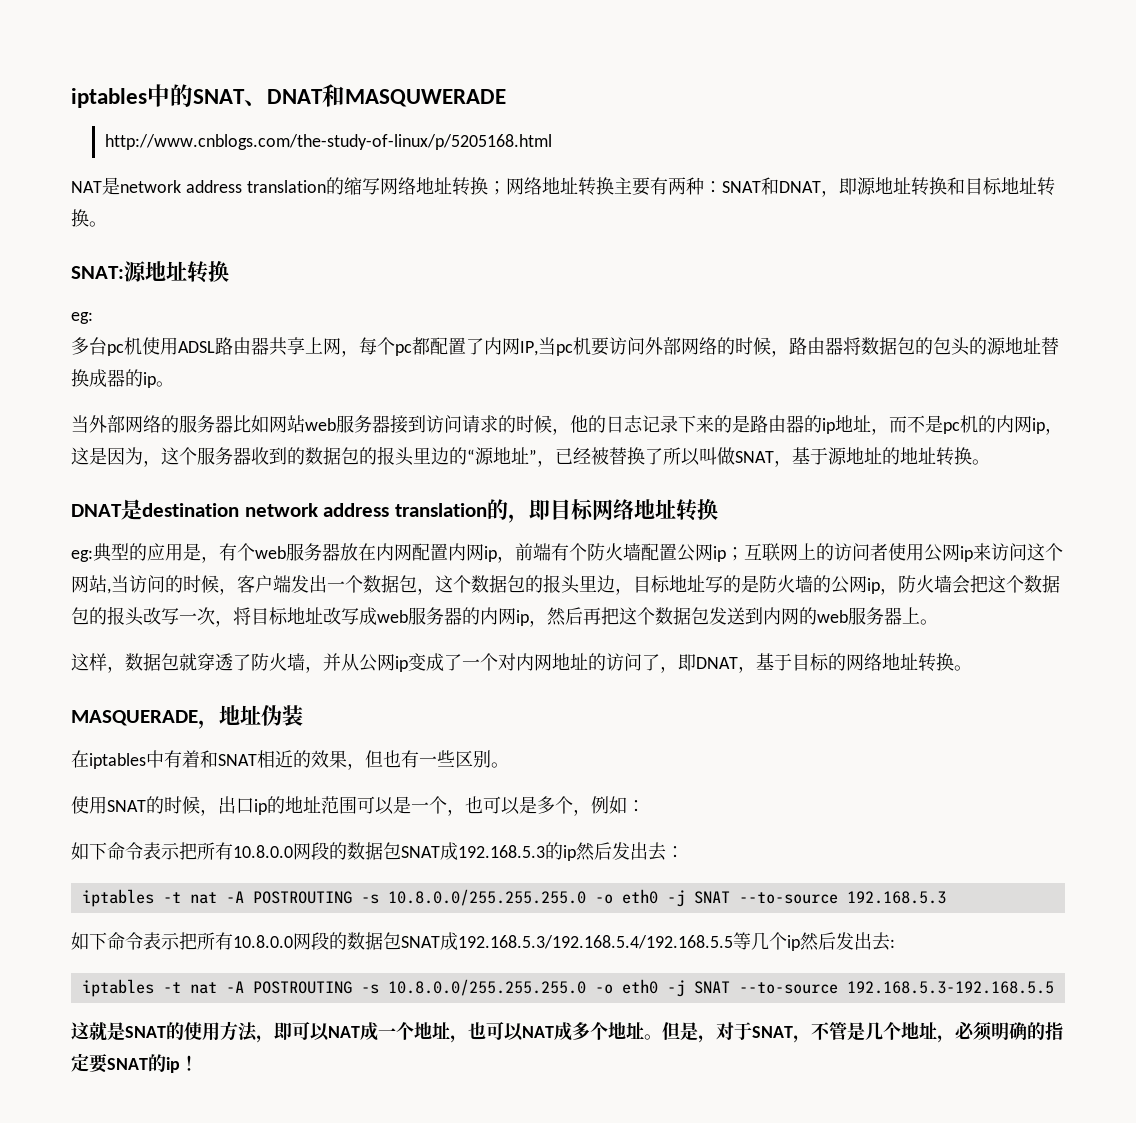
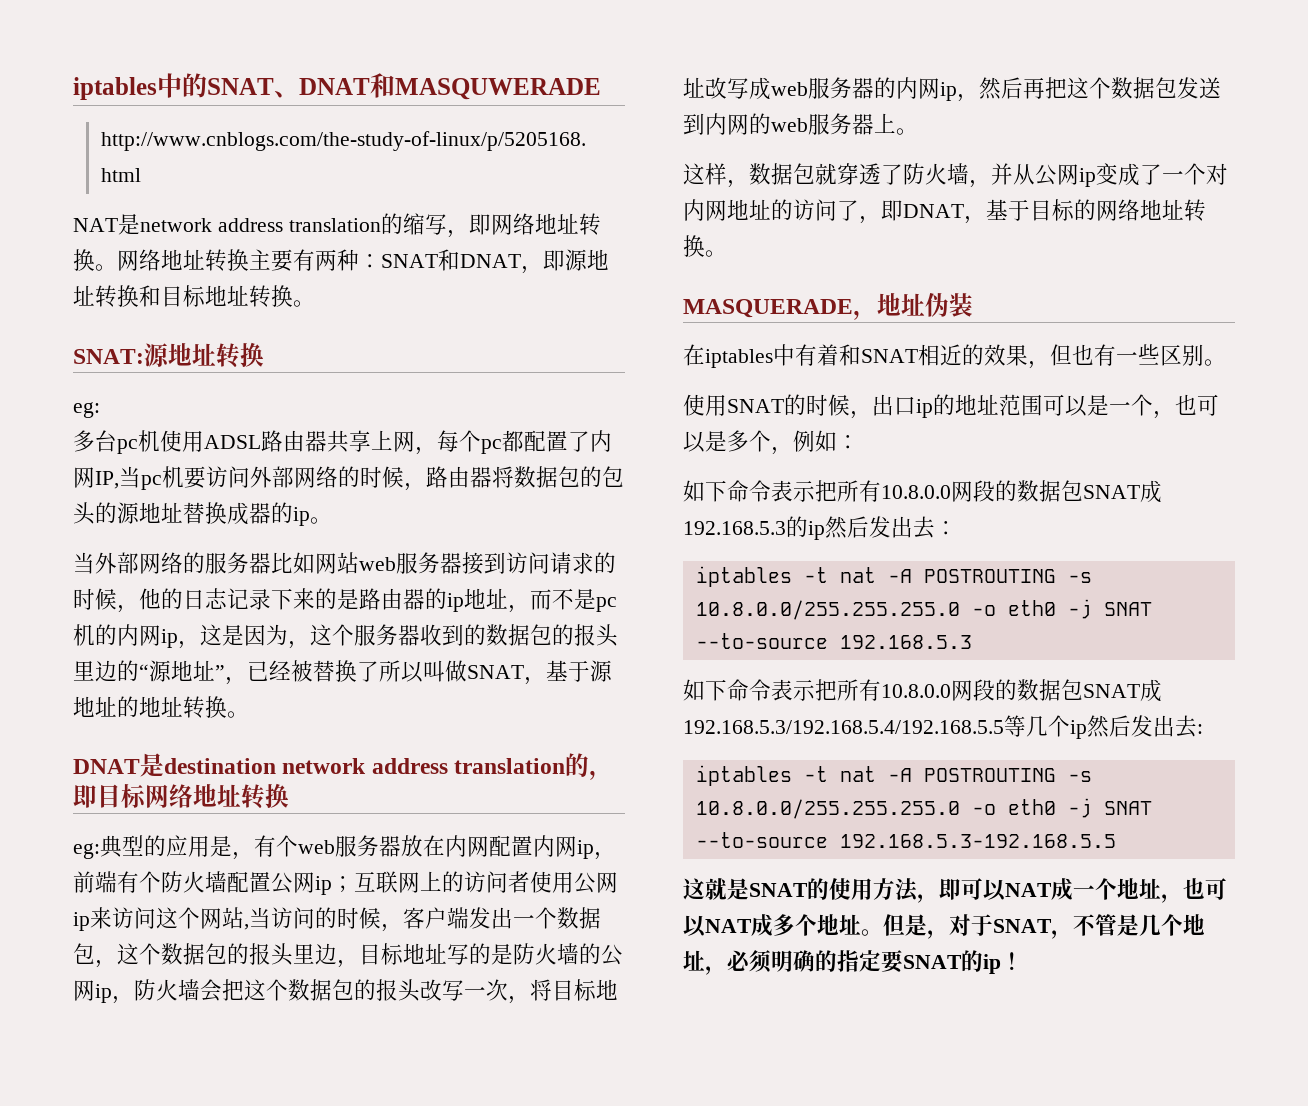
- NAT是network address translation的缩写网络地址转换；网络地址转换主要有两种：SNAT和DNAT，即源地址转换和目标地址转换。
+ NAT是network address translation的缩写，即网络地址转换。网络地址转换主要有两种：SNAT和DNAT，即源地址转换和目标地址转换。

